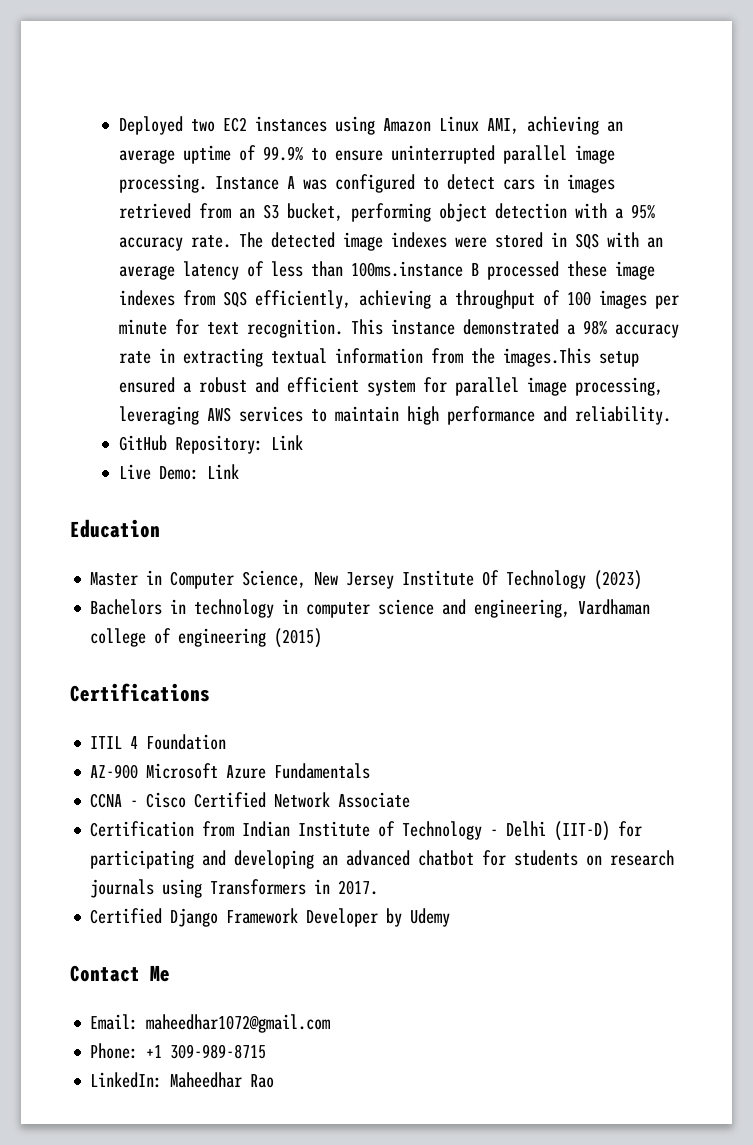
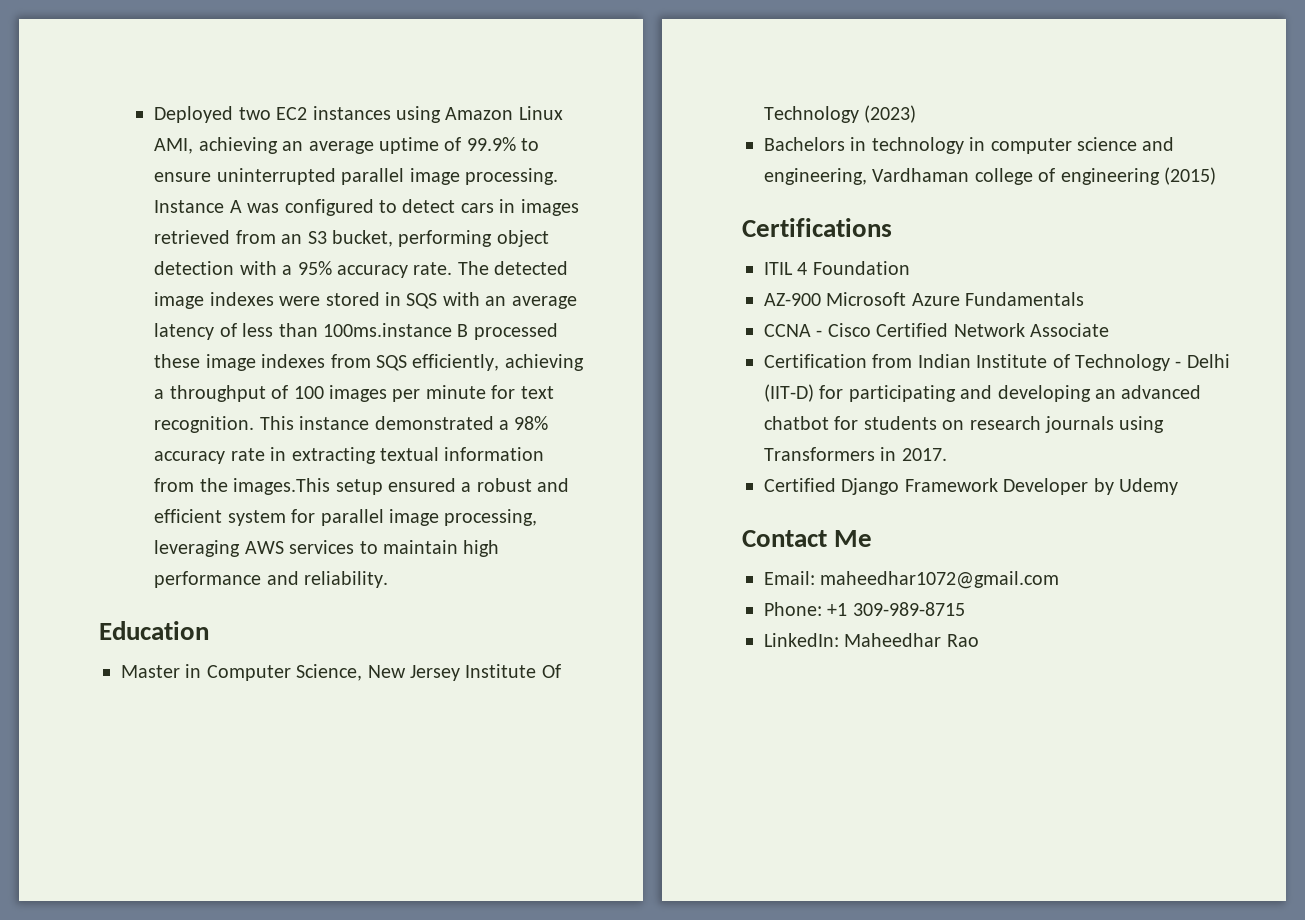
- GitHub Repository: Link
- Live Demo: Link

